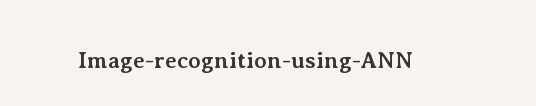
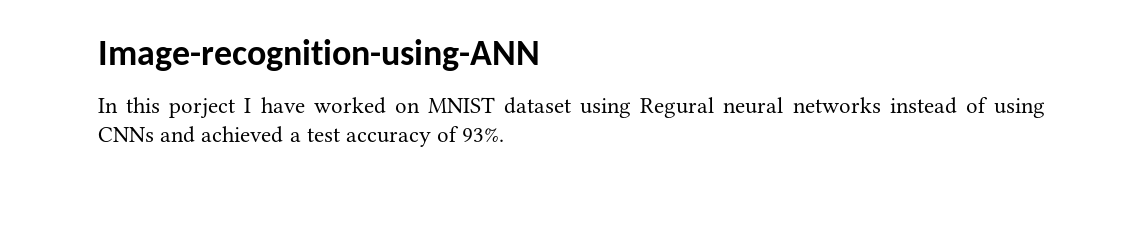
+ In this porject I have worked on MNIST dataset using Regural neural networks instead of using CNNs and achieved a test accuracy of 93%.

